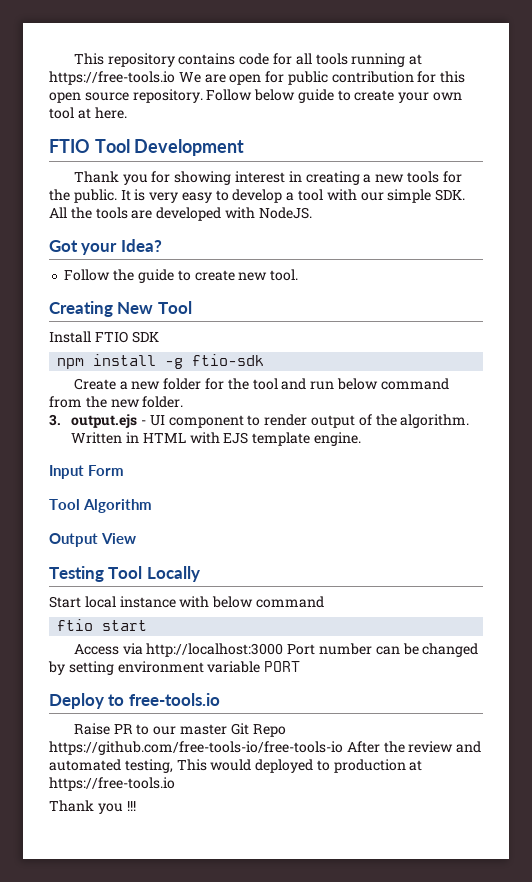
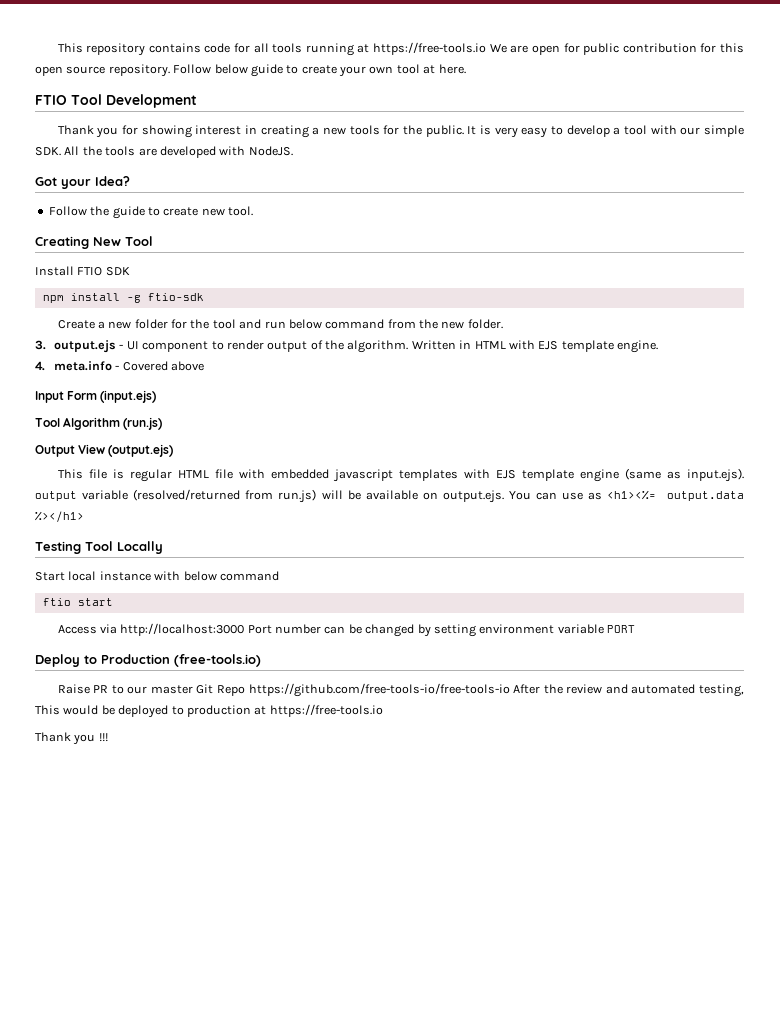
+ 4. meta.info - Covered above
- Input Form
+ Input Form (input.ejs)
- Tool Algorithm
+ Tool Algorithm (run.js)
- Output View
+ Output View (output.ejs)
+ This file is regular HTML file with embedded javascript templates with EJS template engine (same as input.ejs). output variable (resolved/returned from run.js) will be available on output.ejs. You can use as <h1><%= output.data %></h1>
- Deploy to free-tools.io
+ Deploy to Production (free-tools.io)
- Raise PR to our master Git Repo https://github.com/free-tools-io/free-tools-io After the review and automated testing, This would deployed to production at https://free-tools.io
+ Raise PR to our master Git Repo https://github.com/free-tools-io/free-tools-io After the review and automated testing, This would be deployed to production at https://free-tools.io

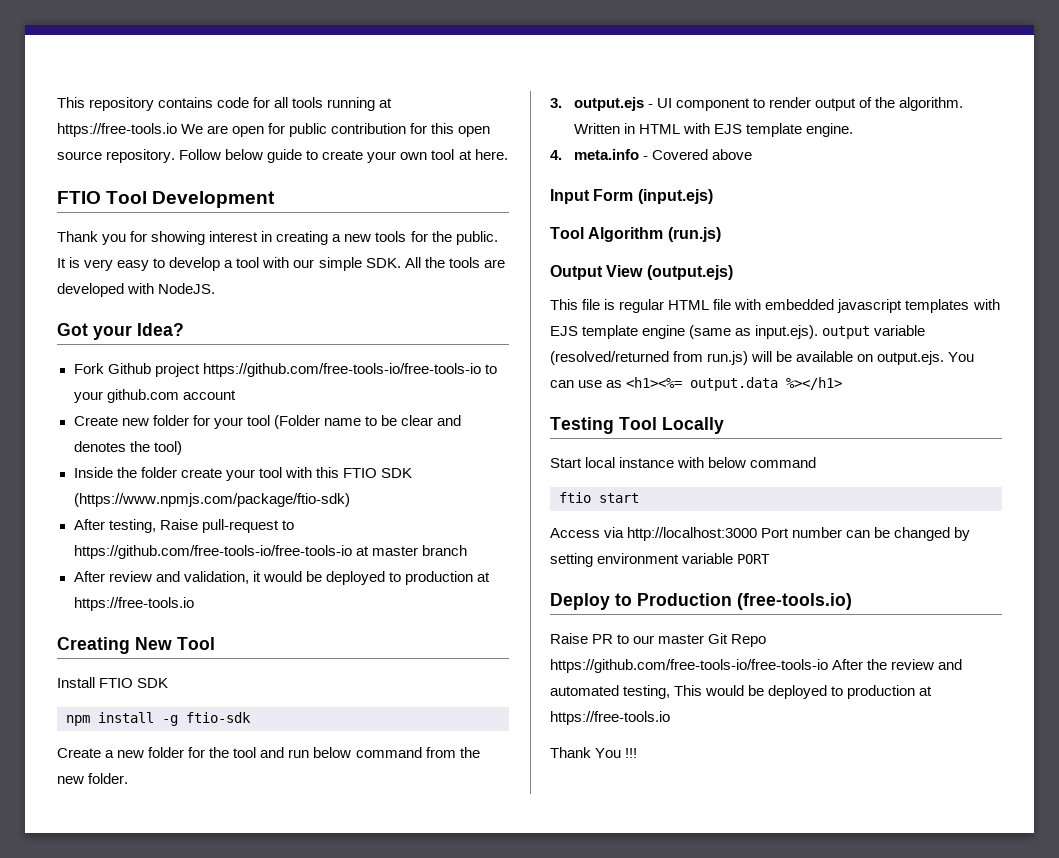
- Follow the guide to create new tool.
+ Fork Github project https://github.com/free-tools-io/free-tools-io to your github.com account
+ Create new folder for your tool (Folder name to be clear and denotes the tool)
+ Inside the folder create your tool with this FTIO SDK (https://www.npmjs.com/package/ftio-sdk)
+ After testing, Raise pull-request to https://github.com/free-tools-io/free-tools-io at master branch
+ After review and validation, it would be deployed to production at https://free-tools.io
- Thank you !!!
+ Thank You !!!

